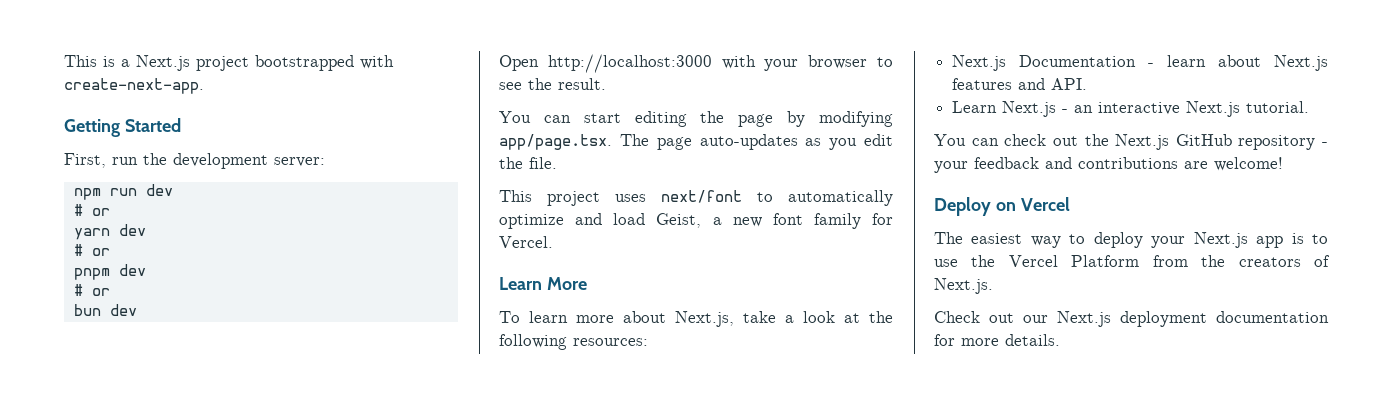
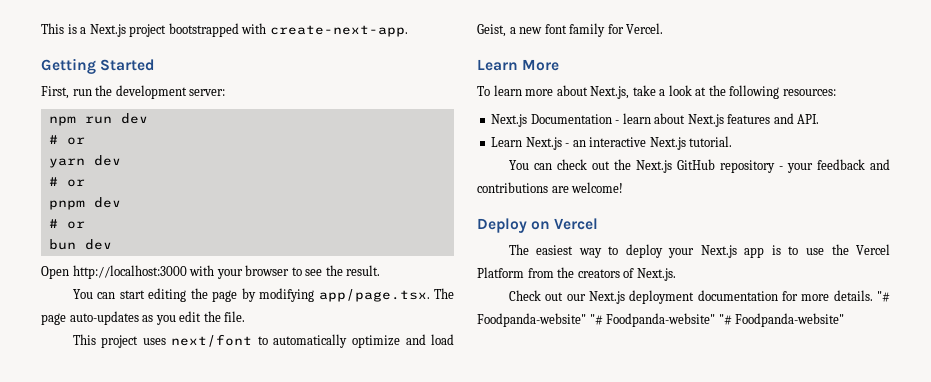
+ "# Foodpanda-website" "# Foodpanda-website" "# Foodpanda-website"

